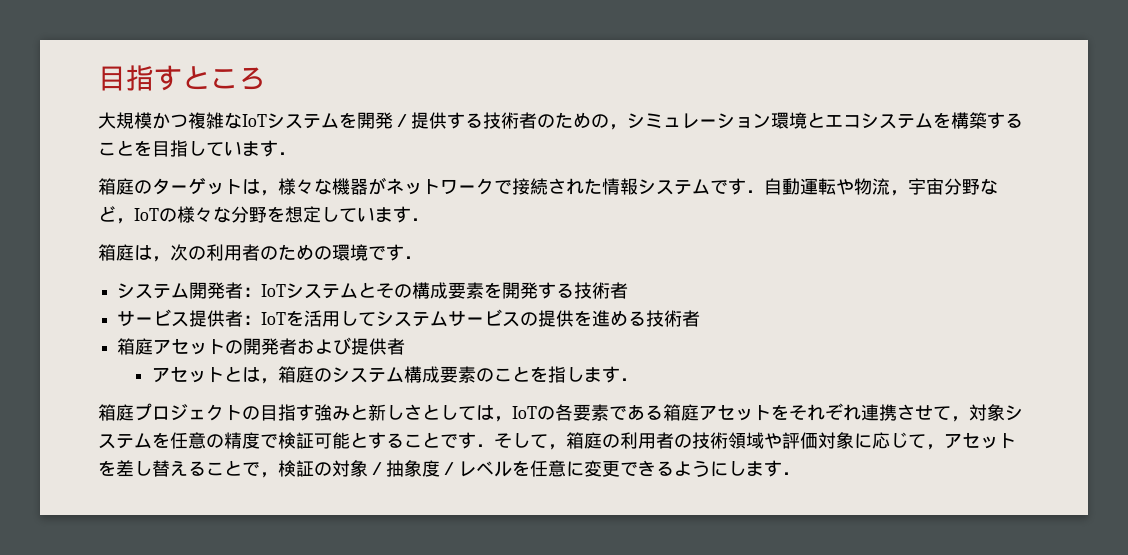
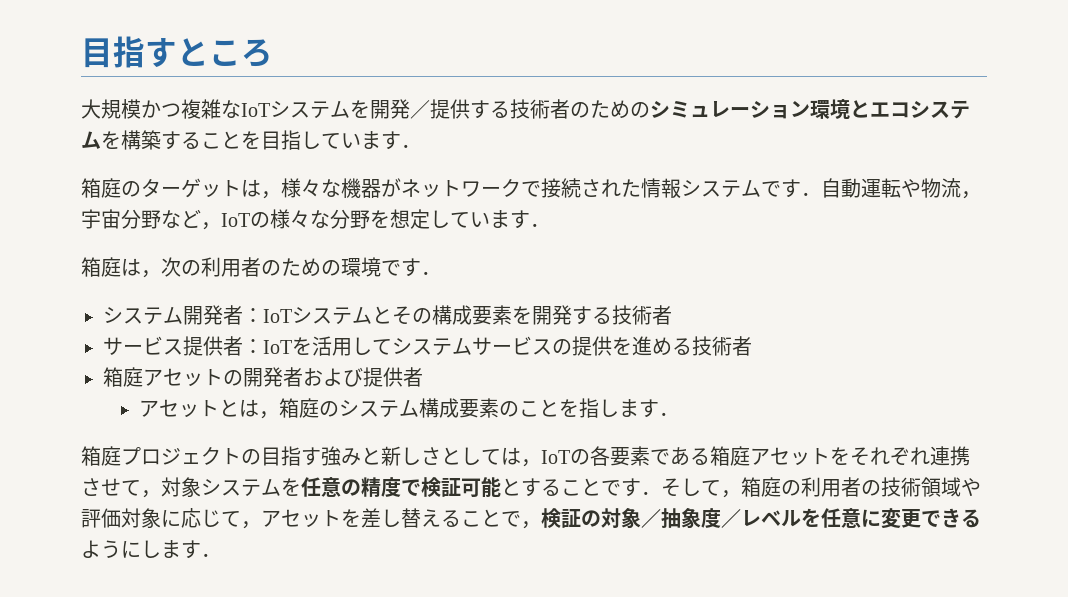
- 大規模かつ複雑なIoTシステムを開発／提供する技術者のための，シミュレーション環境とエコシステムを構築することを目指しています．
+ 大規模かつ複雑なIoTシステムを開発／提供する技術者のためのシミュレーション環境とエコシステムを構築することを目指しています．

